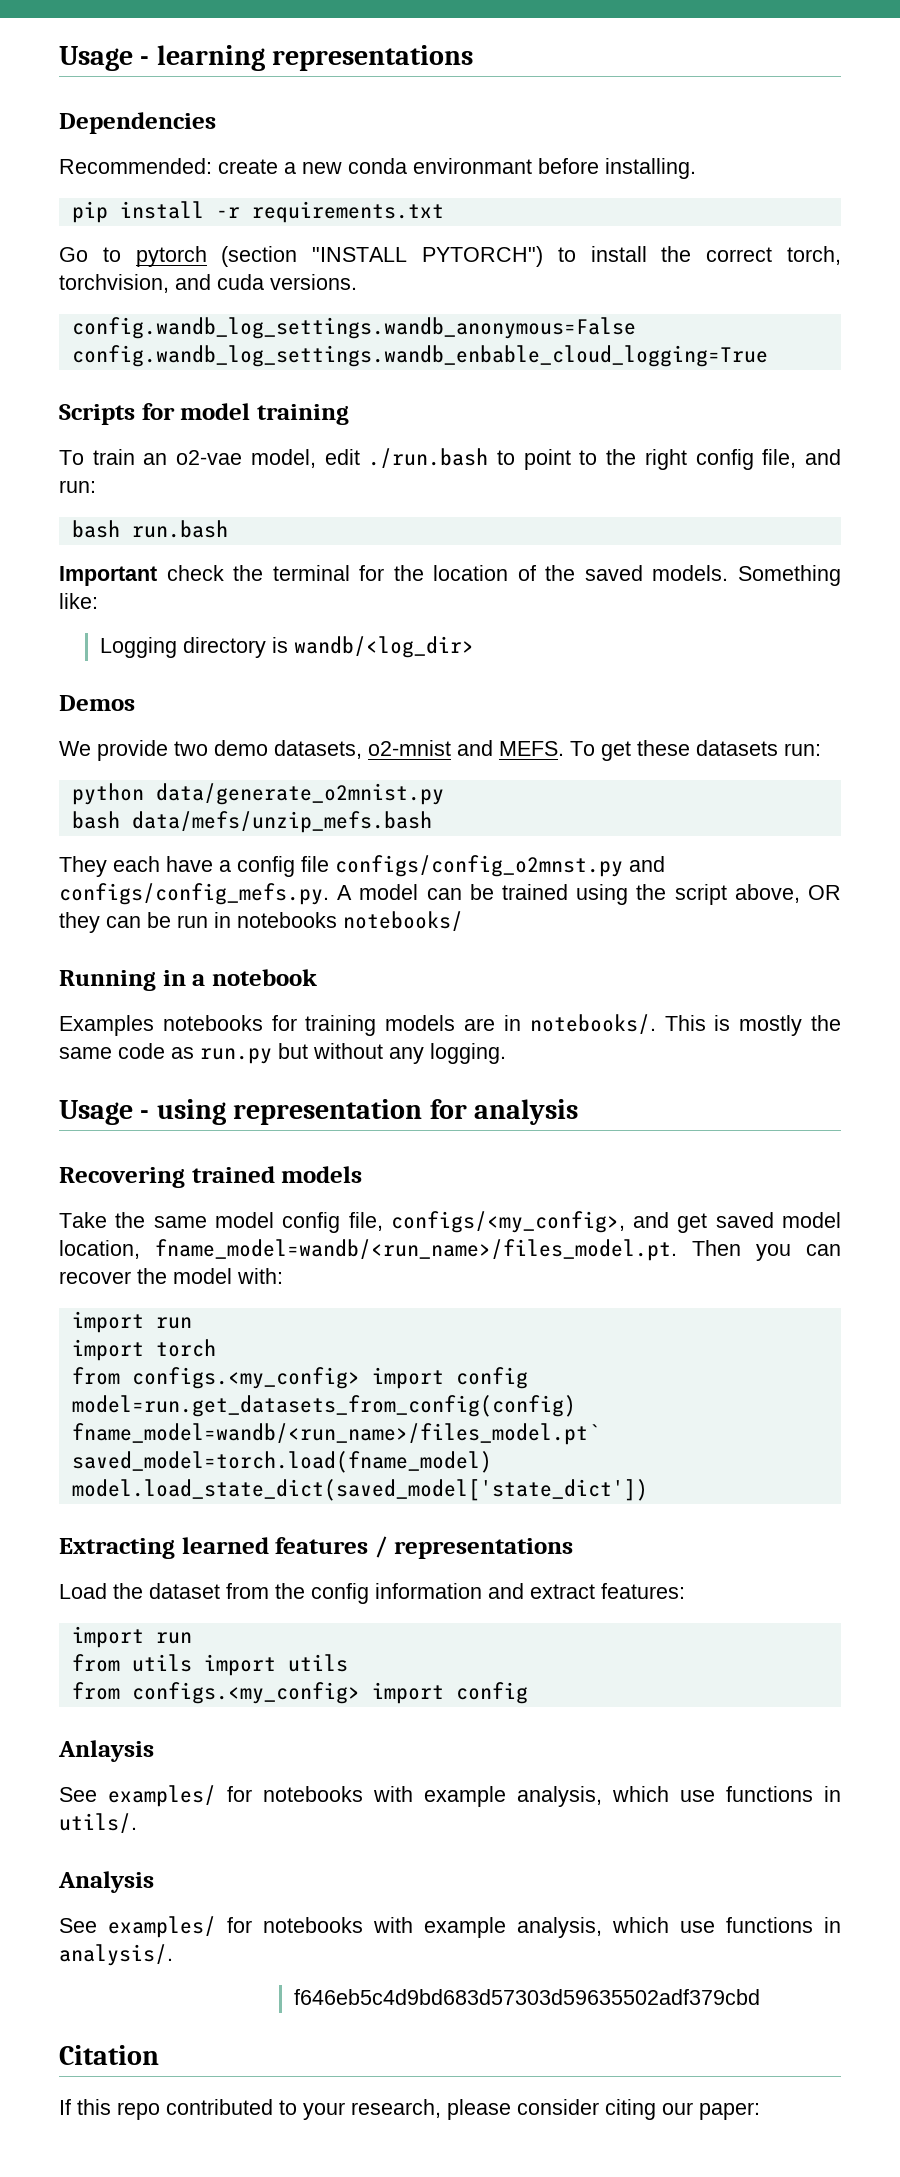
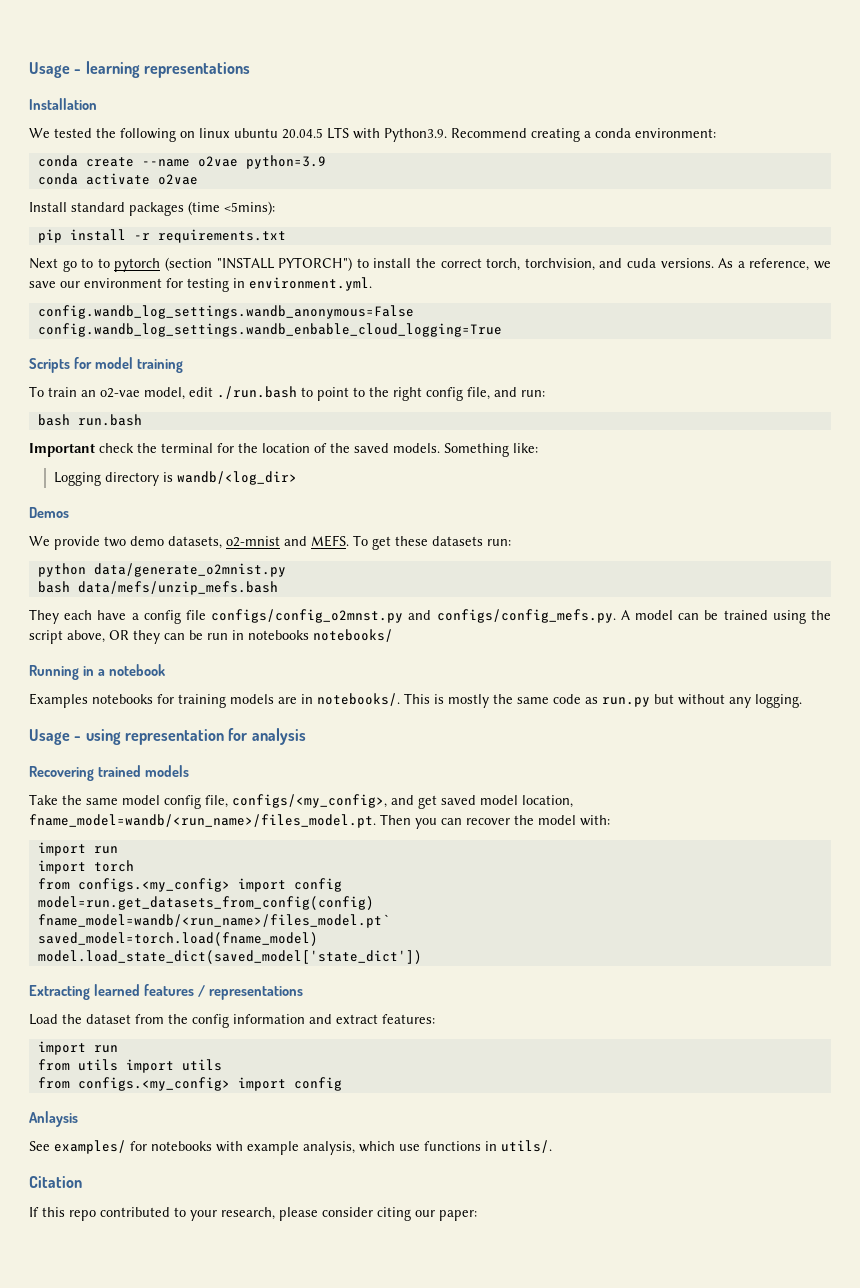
- Dependencies
- Recommended: create a new conda environmant before installing.
+ Installation
+ We tested the following on linux ubuntu 20.04.5 LTS with Python3.9. Recommend creating a conda environment:
+ conda create --name o2vae python=3.9
+ conda activate o2vae
+ Install standard packages (time <5mins):
- Go to pytorch (section "INSTALL PYTORCH") to install the correct torch, torchvision, and cuda versions.
+ Next go to to pytorch (section "INSTALL PYTORCH") to install the correct torch, torchvision, and cuda versions. As a reference, we save our environment for testing in environment.yml.
- Analysis
- See examples/ for notebooks with example analysis, which use functions in analysis/.
- f646eb5c4d9bd683d57303d59635502adf379cbd

